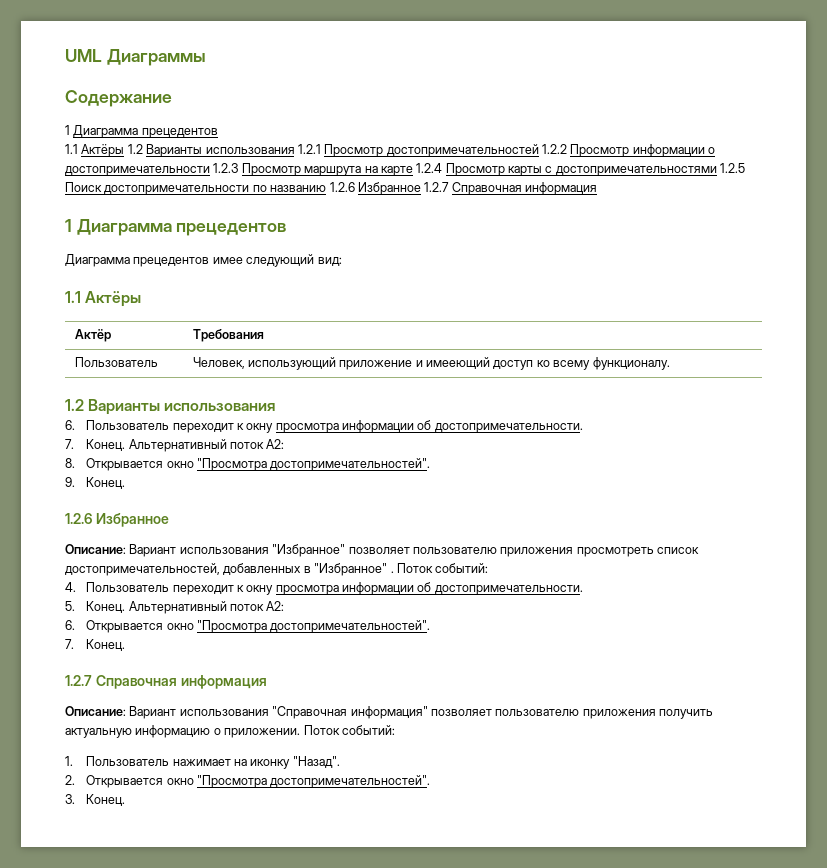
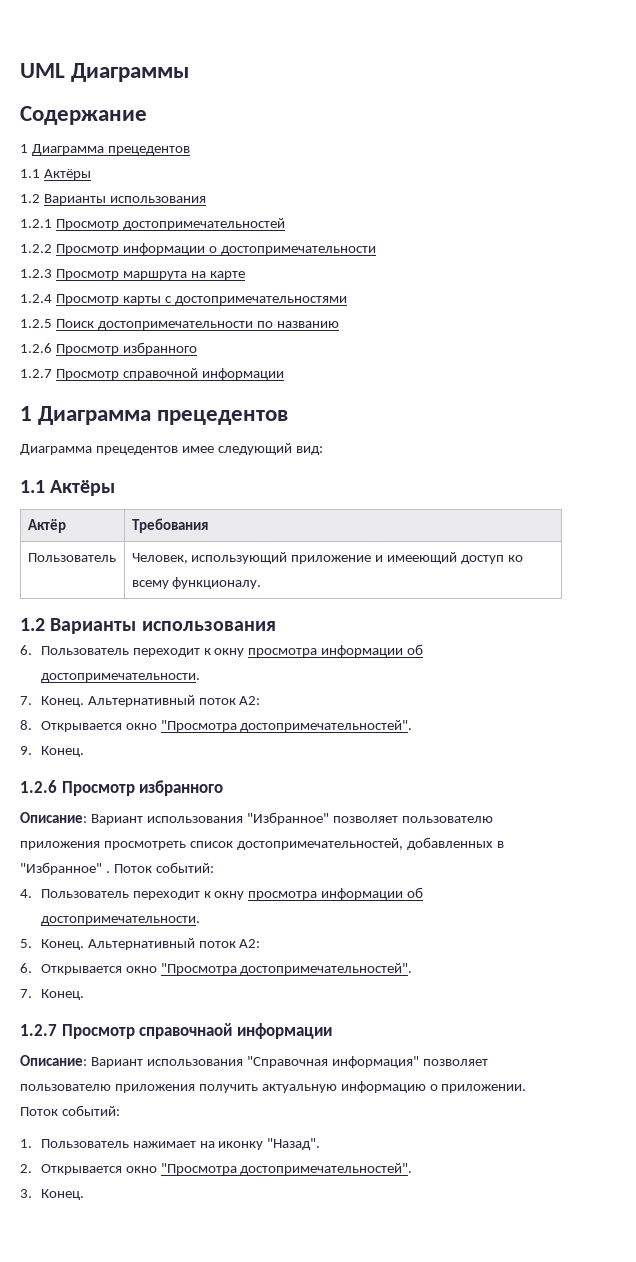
  Содержание
  1 Диаграмма прецедентов
- 1.1 Актёры 1.2 Варианты использования 1.2.1 Просмотр достопримечательностей 1.2.2 Просмотр информации о достопримечательности 1.2.3 Просмотр маршрута на карте 1.2.4 Просмотр карты с достопримечательностями 1.2.5 Поиск достопримечательности по названию 1.2.6 Избранное 1.2.7 Справочная информация
+ 1.1 Актёры
+ 1.2 Варианты использования
+ 1.2.1 Просмотр достопримечательностей
+ 1.2.2 Просмотр информации о достопримечательности
+ 1.2.3 Просмотр маршрута на карте
+ 1.2.4 Просмотр карты с достопримечательностями
+ 1.2.5 Поиск достопримечательности по названию
+ 1.2.6 Просмотр избранного
+ 1.2.7 Просмотр справочной информации
  9. Конец.
- 1.2.6 Избранное
+ 1.2.6 Просмотр избранного
  6. Открывается окно "Просмотра достопримечательностей".
  7. Конец.
- 1.2.7 Справочная информация
+ 1.2.7 Просмотр справочнаой информации

